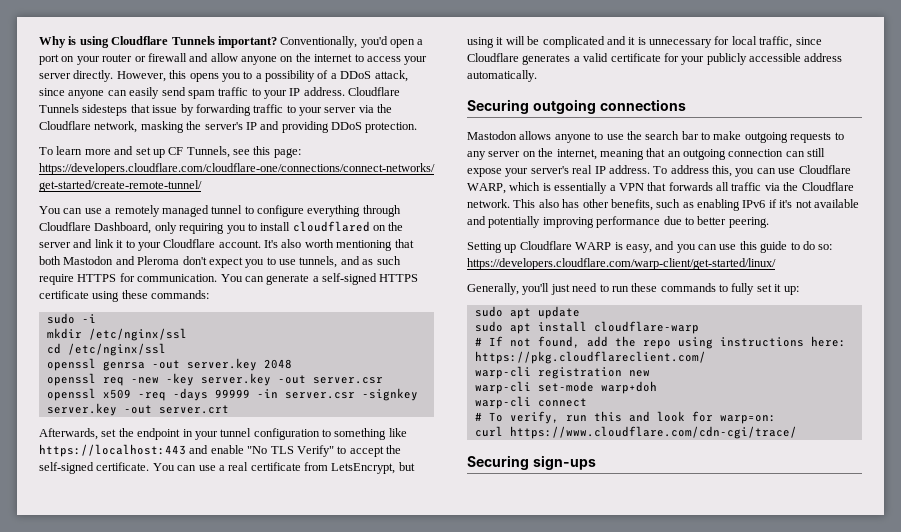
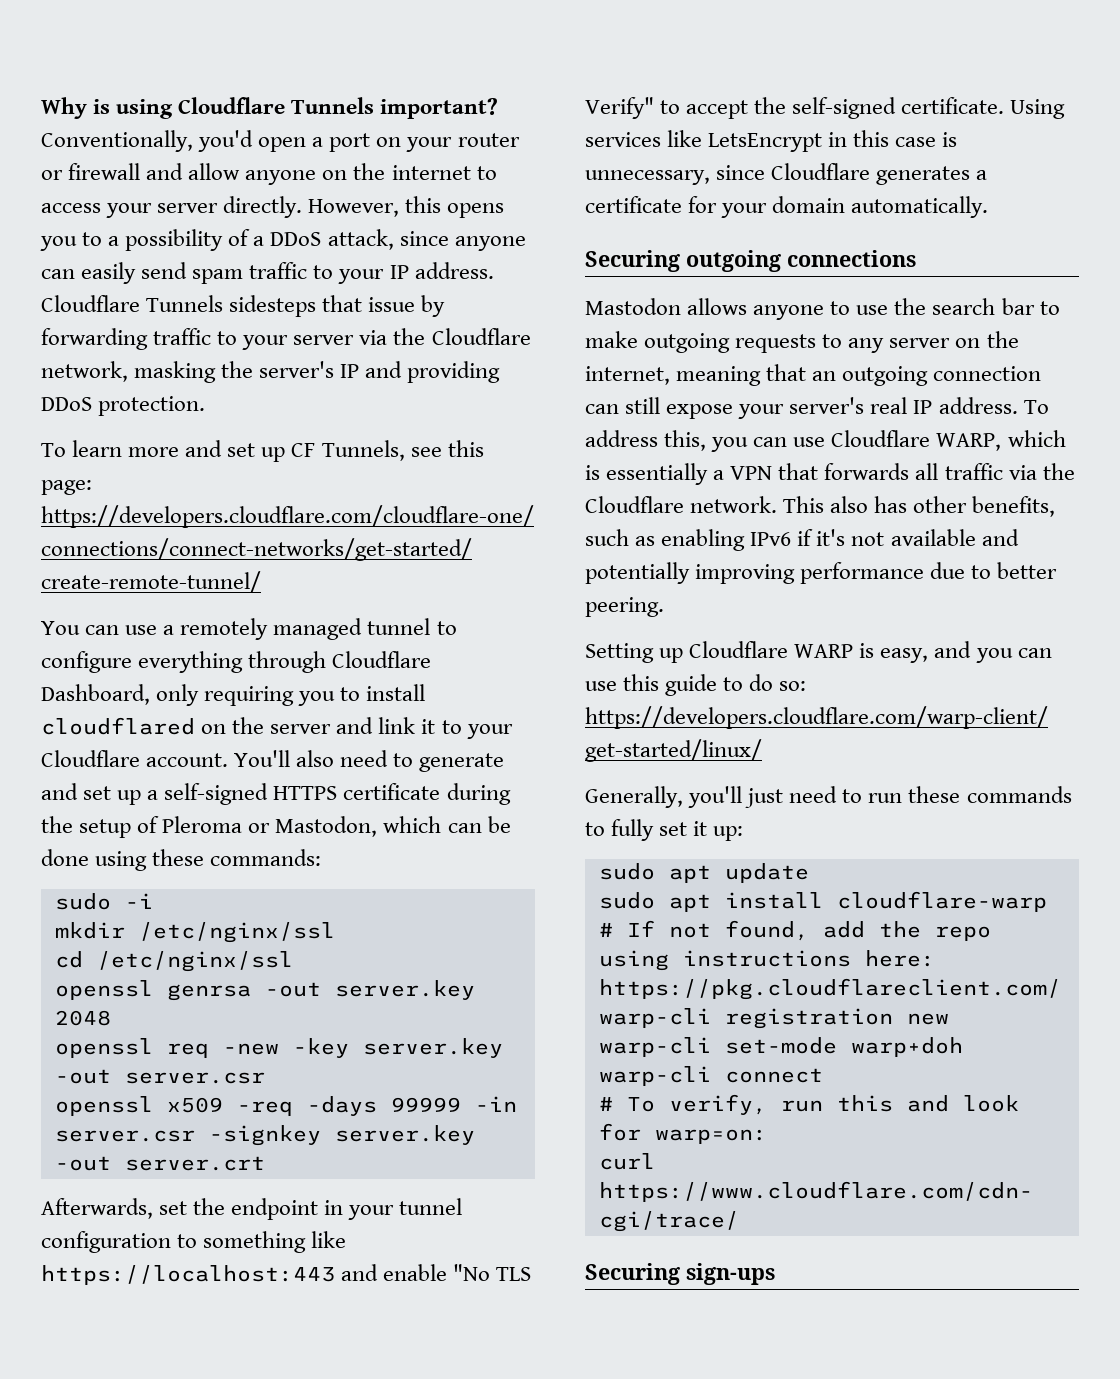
- It's also worth mentioning that both Mastodon and Pleroma don't expect you to use tunnels, and as such require HTTPS for communication. You can generate a self-signed HTTPS certificate using these commands:
+ You'll also need to generate and set up a self-signed HTTPS certificate during the setup of Pleroma or Mastodon, which can be done using these commands:
- You can use a real certificate from LetsEncrypt, but using it will be complicated and it is unnecessary for local traffic, since Cloudflare generates a valid certificate for your publicly accessible address automatically.
+ Using services like LetsEncrypt in this case is unnecessary, since Cloudflare generates a certificate for your domain automatically.

